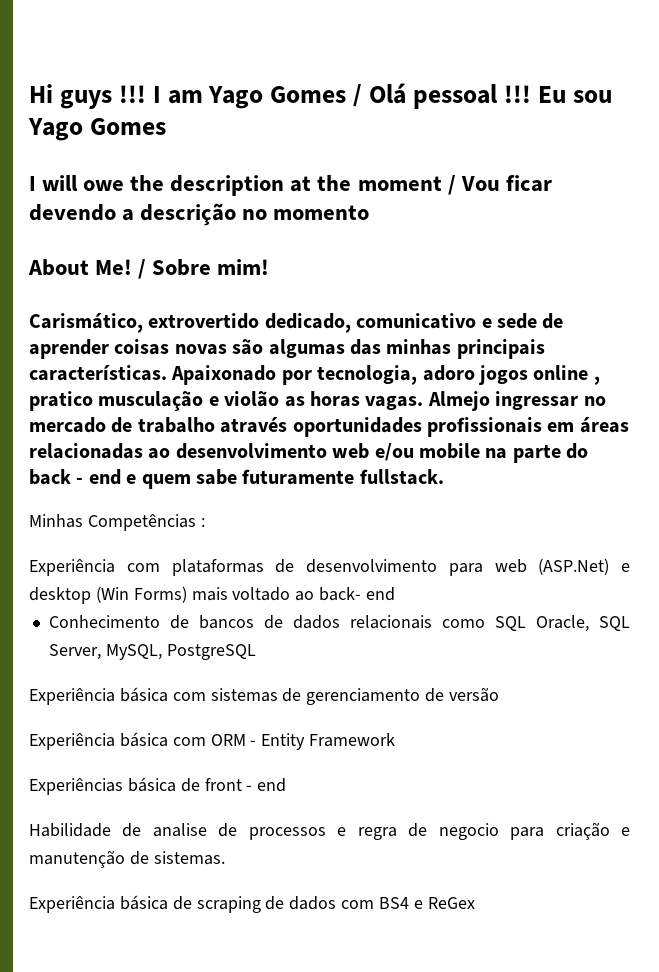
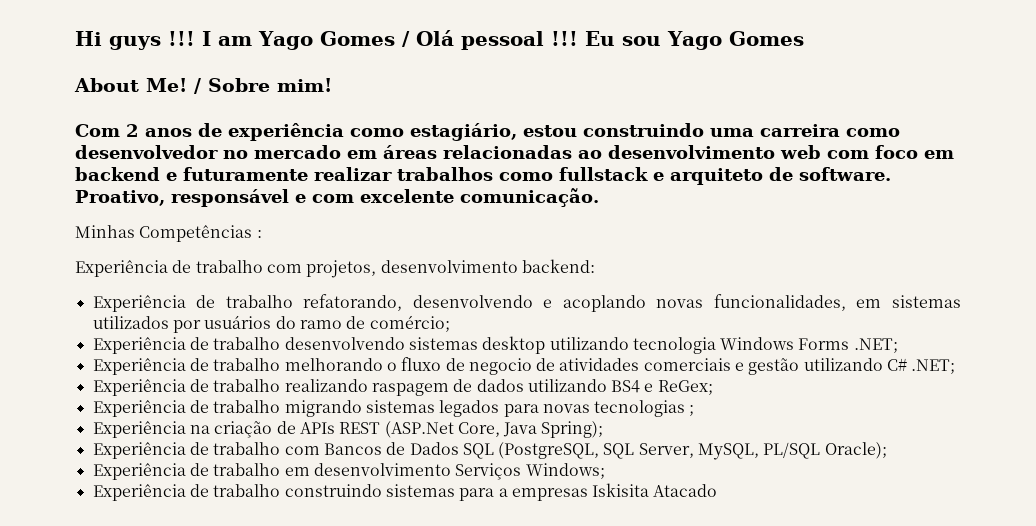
- I will owe the description at the moment / Vou ficar devendo a descrição no momento
- Carismático, extrovertido dedicado, comunicativo e sede de aprender coisas novas são algumas das minhas principais características. Apaixonado por tecnologia, adoro jogos online , pratico musculação e violão as horas vagas. Almejo ingressar no mercado de trabalho através oportunidades profissionais em áreas relacionadas ao desenvolvimento web e/ou mobile na parte do back - end e quem sabe futuramente fullstack.
+ Com 2 anos de experiência como estagiário, estou construindo uma carreira como desenvolvedor no mercado em áreas relacionadas ao desenvolvimento web com foco em backend e futuramente realizar trabalhos como fullstack e arquiteto de software. Proativo, responsável e com excelente comunicação.
  Minhas Competências :
- Experiência com plataformas de desenvolvimento para web (ASP.Net) e desktop (Win Forms) mais voltado ao back- end
- Conhecimento de bancos de dados relacionais como SQL Oracle, SQL Server, MySQL, PostgreSQL
- Experiência básica com sistemas de gerenciamento de versão
- Experiência básica com ORM - Entity Framework
- Experiências básica de front - end
- Habilidade de analise de processos e regra de negocio para criação e manutenção de sistemas.
- Experiência básica de scraping de dados com BS4 e ReGex
+ Experiência de trabalho com projetos, desenvolvimento backend:
+ Experiência de trabalho refatorando, desenvolvendo e acoplando novas funcionalidades, em sistemas utilizados por usuários do ramo de comércio;
+ Experiência de trabalho desenvolvendo sistemas desktop utilizando tecnologia Windows Forms .NET;
+ Experiência de trabalho melhorando o fluxo de negocio de atividades comerciais e gestão utilizando C# .NET;
+ Experiência de trabalho realizando raspagem de dados utilizando BS4 e ReGex;
+ Experiência de trabalho migrando sistemas legados para novas tecnologias ;
+ Experiência na criação de APIs REST (ASP.Net Core, Java Spring);
+ Experiência de trabalho com Bancos de Dados SQL (PostgreSQL, SQL Server, MySQL, PL/SQL Oracle);
+ Experiência de trabalho em desenvolvimento Serviços Windows;
+ Experiência de trabalho construindo sistemas para a empresas Iskisita Atacado

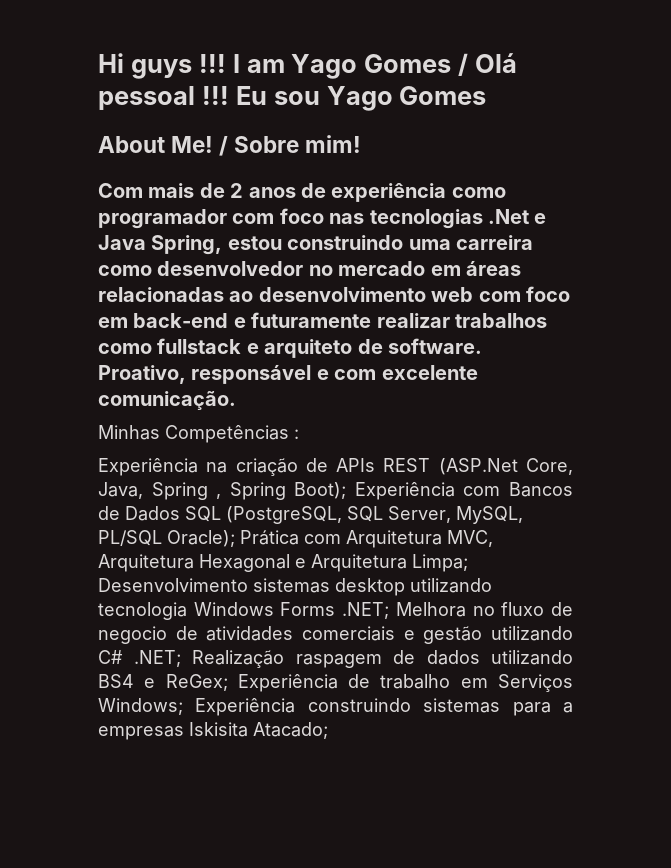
- Com 2 anos de experiência como estagiário, estou construindo uma carreira como desenvolvedor no mercado em áreas relacionadas ao desenvolvimento web com foco em backend e futuramente realizar trabalhos como fullstack e arquiteto de software.
+ Com mais de 2 anos de experiência como programador com foco nas tecnologias .Net e Java Spring, estou construindo uma carreira como desenvolvedor no mercado em áreas relacionadas ao desenvolvimento web com foco em back-end e futuramente realizar trabalhos como fullstack e arquiteto de software.
- Experiência de trabalho com projetos, desenvolvimento backend:
- Experiência de trabalho refatorando, desenvolvendo e acoplando novas funcionalidades, em sistemas utilizados por usuários do ramo de comércio;
- Experiência de trabalho desenvolvendo sistemas desktop utilizando tecnologia Windows Forms .NET;
- Experiência de trabalho melhorando o fluxo de negocio de atividades comerciais e gestão utilizando C# .NET;
- Experiência de trabalho realizando raspagem de dados utilizando BS4 e ReGex;
- Experiência de trabalho migrando sistemas legados para novas tecnologias ;
- Experiência na criação de APIs REST (ASP.Net Core, Java Spring);
- Experiência de trabalho com Bancos de Dados SQL (PostgreSQL, SQL Server, MySQL, PL/SQL Oracle);
- Experiência de trabalho em desenvolvimento Serviços Windows;
- Experiência de trabalho construindo sistemas para a empresas Iskisita Atacado
+ Experiência na criação de APIs REST (ASP.Net Core, Java, Spring , Spring Boot); Experiência com Bancos de Dados SQL (PostgreSQL, SQL Server, MySQL, PL/SQL Oracle); Prática com Arquitetura MVC, Arquitetura Hexagonal e Arquitetura Limpa; Desenvolvimento sistemas desktop utilizando tecnologia Windows Forms .NET; Melhora no fluxo de negocio de atividades comerciais e gestão utilizando C# .NET; Realização raspagem de dados utilizando BS4 e ReGex; Experiência de trabalho em Serviços Windows; Experiência construindo sistemas para a empresas Iskisita Atacado;

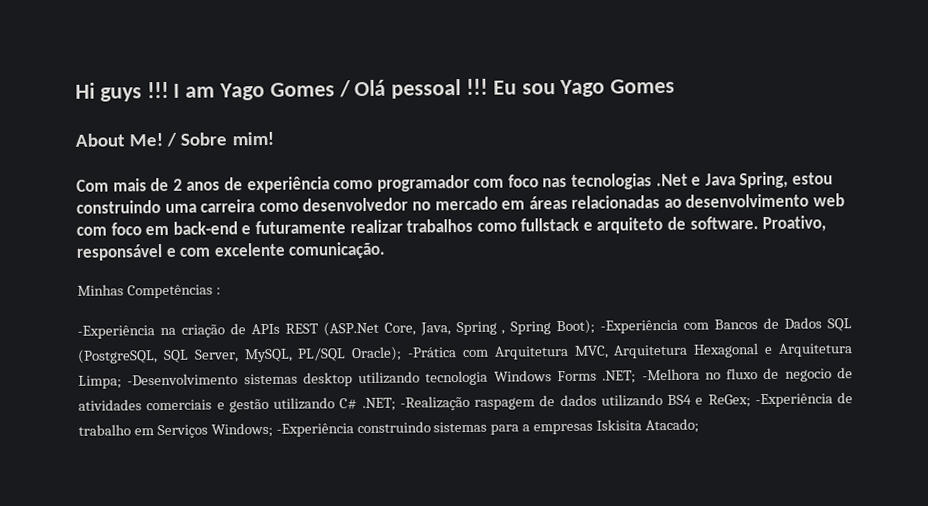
- Experiência na criação de APIs REST (ASP.Net Core, Java, Spring , Spring Boot);
+ -Experiência na criação de APIs REST (ASP.Net Core, Java, Spring , Spring Boot);
- Experiência com Bancos de Dados SQL (PostgreSQL, SQL Server, MySQL, PL/SQL Oracle);
+ -Experiência com Bancos de Dados SQL (PostgreSQL, SQL Server, MySQL, PL/SQL Oracle);
- Prática com Arquitetura MVC, Arquitetura Hexagonal e Arquitetura Limpa;
+ -Prática com Arquitetura MVC, Arquitetura Hexagonal e Arquitetura Limpa;
- Desenvolvimento sistemas desktop utilizando tecnologia Windows Forms .NET;
+ -Desenvolvimento sistemas desktop utilizando tecnologia Windows Forms .NET;
- Melhora no fluxo de negocio de atividades comerciais e gestão utilizando C# .NET;
+ -Melhora no fluxo de negocio de atividades comerciais e gestão utilizando C# .NET;
- Realização raspagem de dados utilizando BS4 e ReGex;
+ -Realização raspagem de dados utilizando BS4 e ReGex;
- Experiência de trabalho em Serviços Windows;
+ -Experiência de trabalho em Serviços Windows;
- Experiência construindo sistemas para a empresas Iskisita Atacado;
+ -Experiência construindo sistemas para a empresas Iskisita Atacado;

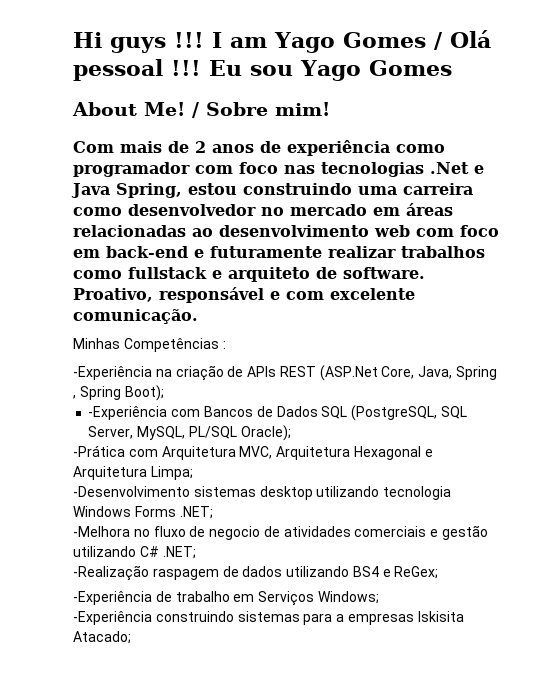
- -Experiência na criação de APIs REST (ASP.Net Core, Java, Spring , Spring Boot); -Experiência com Bancos de Dados SQL (PostgreSQL, SQL Server, MySQL, PL/SQL Oracle); -Prática com Arquitetura MVC, Arquitetura Hexagonal e Arquitetura Limpa; -Desenvolvimento sistemas desktop utilizando tecnologia Windows Forms .NET; -Melhora no fluxo de negocio de atividades comerciais e gestão utilizando C# .NET; -Realização raspagem de dados utilizando BS4 e ReGex; -Experiência de trabalho em Serviços Windows; -Experiência construindo sistemas para a empresas Iskisita Atacado;
+ -Experiência na criação de APIs REST (ASP.Net Core, Java, Spring , Spring Boot);
+ -Experiência com Bancos de Dados SQL (PostgreSQL, SQL Server, MySQL, PL/SQL Oracle);
+ -Prática com Arquitetura MVC, Arquitetura Hexagonal e Arquitetura Limpa;
+ -Desenvolvimento sistemas desktop utilizando tecnologia Windows Forms .NET;
+ -Melhora no fluxo de negocio de atividades comerciais e gestão utilizando C# .NET;
+ -Realização raspagem de dados utilizando BS4 e ReGex;
+ -Experiência de trabalho em Serviços Windows;
+ -Experiência construindo sistemas para a empresas Iskisita Atacado;

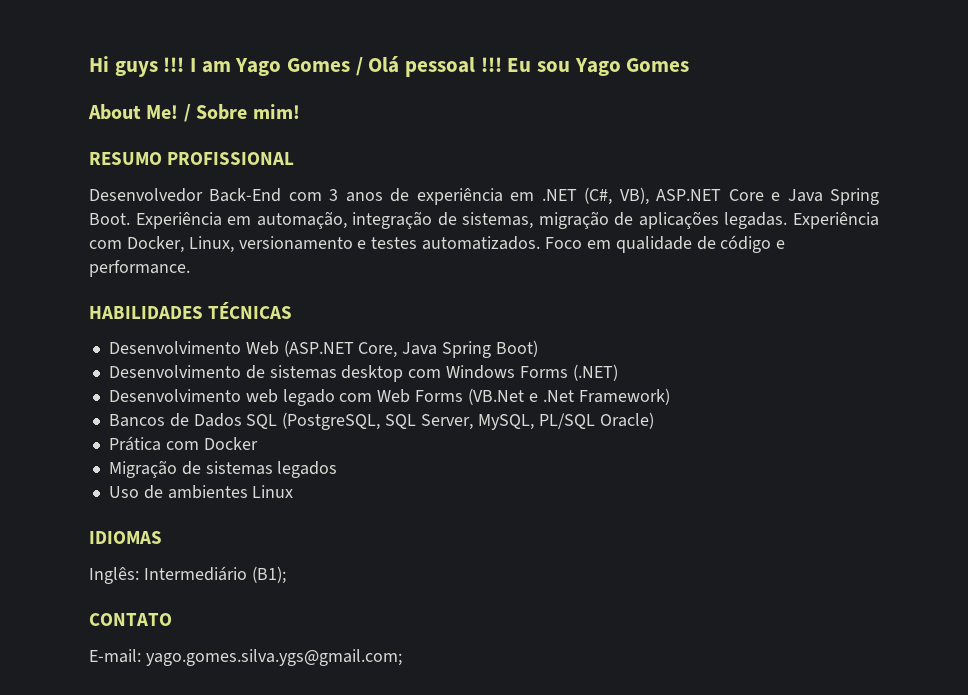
- Com mais de 2 anos de experiência como programador com foco nas tecnologias .Net e Java Spring, estou construindo uma carreira como desenvolvedor no mercado em áreas relacionadas ao desenvolvimento web com foco em back-end e futuramente realizar trabalhos como fullstack e arquiteto de software. Proativo, responsável e com excelente comunicação.
- Minhas Competências :
- -Experiência na criação de APIs REST (ASP.Net Core, Java, Spring , Spring Boot);
- -Experiência com Bancos de Dados SQL (PostgreSQL, SQL Server, MySQL, PL/SQL Oracle);
- -Prática com Arquitetura MVC, Arquitetura Hexagonal e Arquitetura Limpa;
- -Desenvolvimento sistemas desktop utilizando tecnologia Windows Forms .NET;
- -Melhora no fluxo de negocio de atividades comerciais e gestão utilizando C# .NET;
- -Realização raspagem de dados utilizando BS4 e ReGex;
- -Experiência de trabalho em Serviços Windows;
- -Experiência construindo sistemas para a empresas Iskisita Atacado;
+ RESUMO PROFISSIONAL
+ Desenvolvedor Back-End com 3 anos de experiência em .NET (C#, VB), ASP.NET Core e Java Spring Boot. Experiência em automação, integração de sistemas, migração de aplicações legadas. Experiência com Docker, Linux, versionamento e testes automatizados. Foco em qualidade de código e performance.
+ HABILIDADES TÉCNICAS
+ Desenvolvimento Web (ASP.NET Core, Java Spring Boot)
+ Desenvolvimento de sistemas desktop com Windows Forms (.NET)
+ Desenvolvimento web legado com Web Forms (VB.Net e .Net Framework)
+ Bancos de Dados SQL (PostgreSQL, SQL Server, MySQL, PL/SQL Oracle)
+ Prática com Docker
+ Migração de sistemas legados
+ Uso de ambientes Linux
+ IDIOMAS
+ Inglês: Intermediário (B1);
+ CONTATO
+ E-mail: yago.gomes.silva.ygs@gmail.com;

